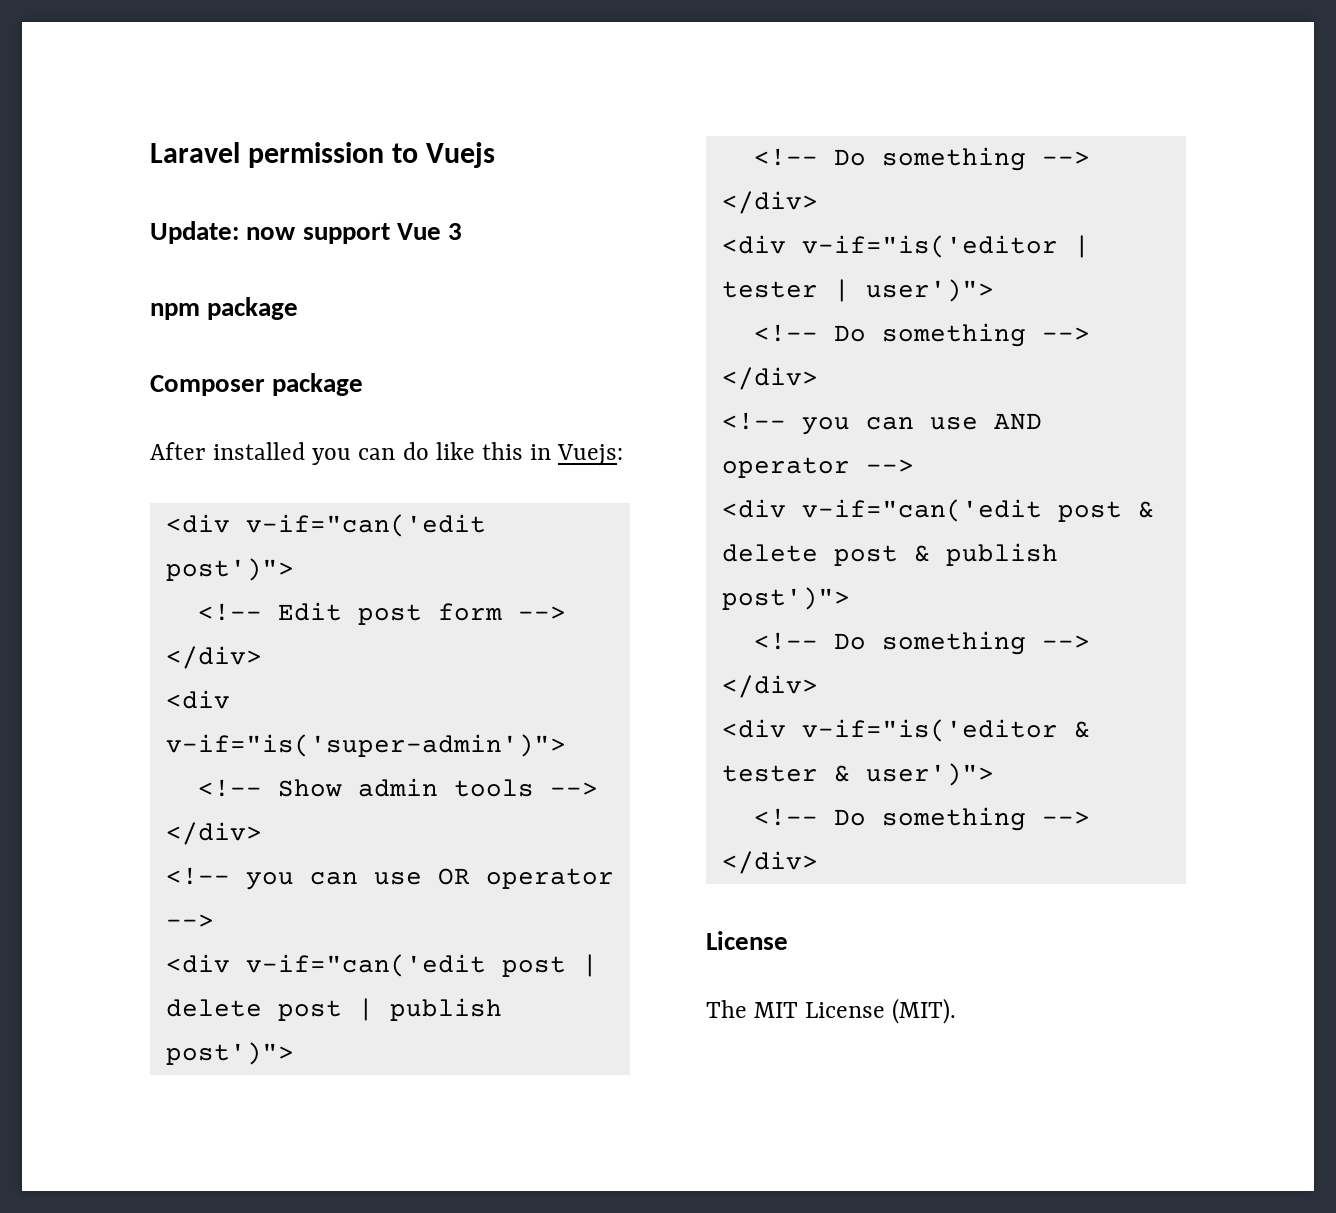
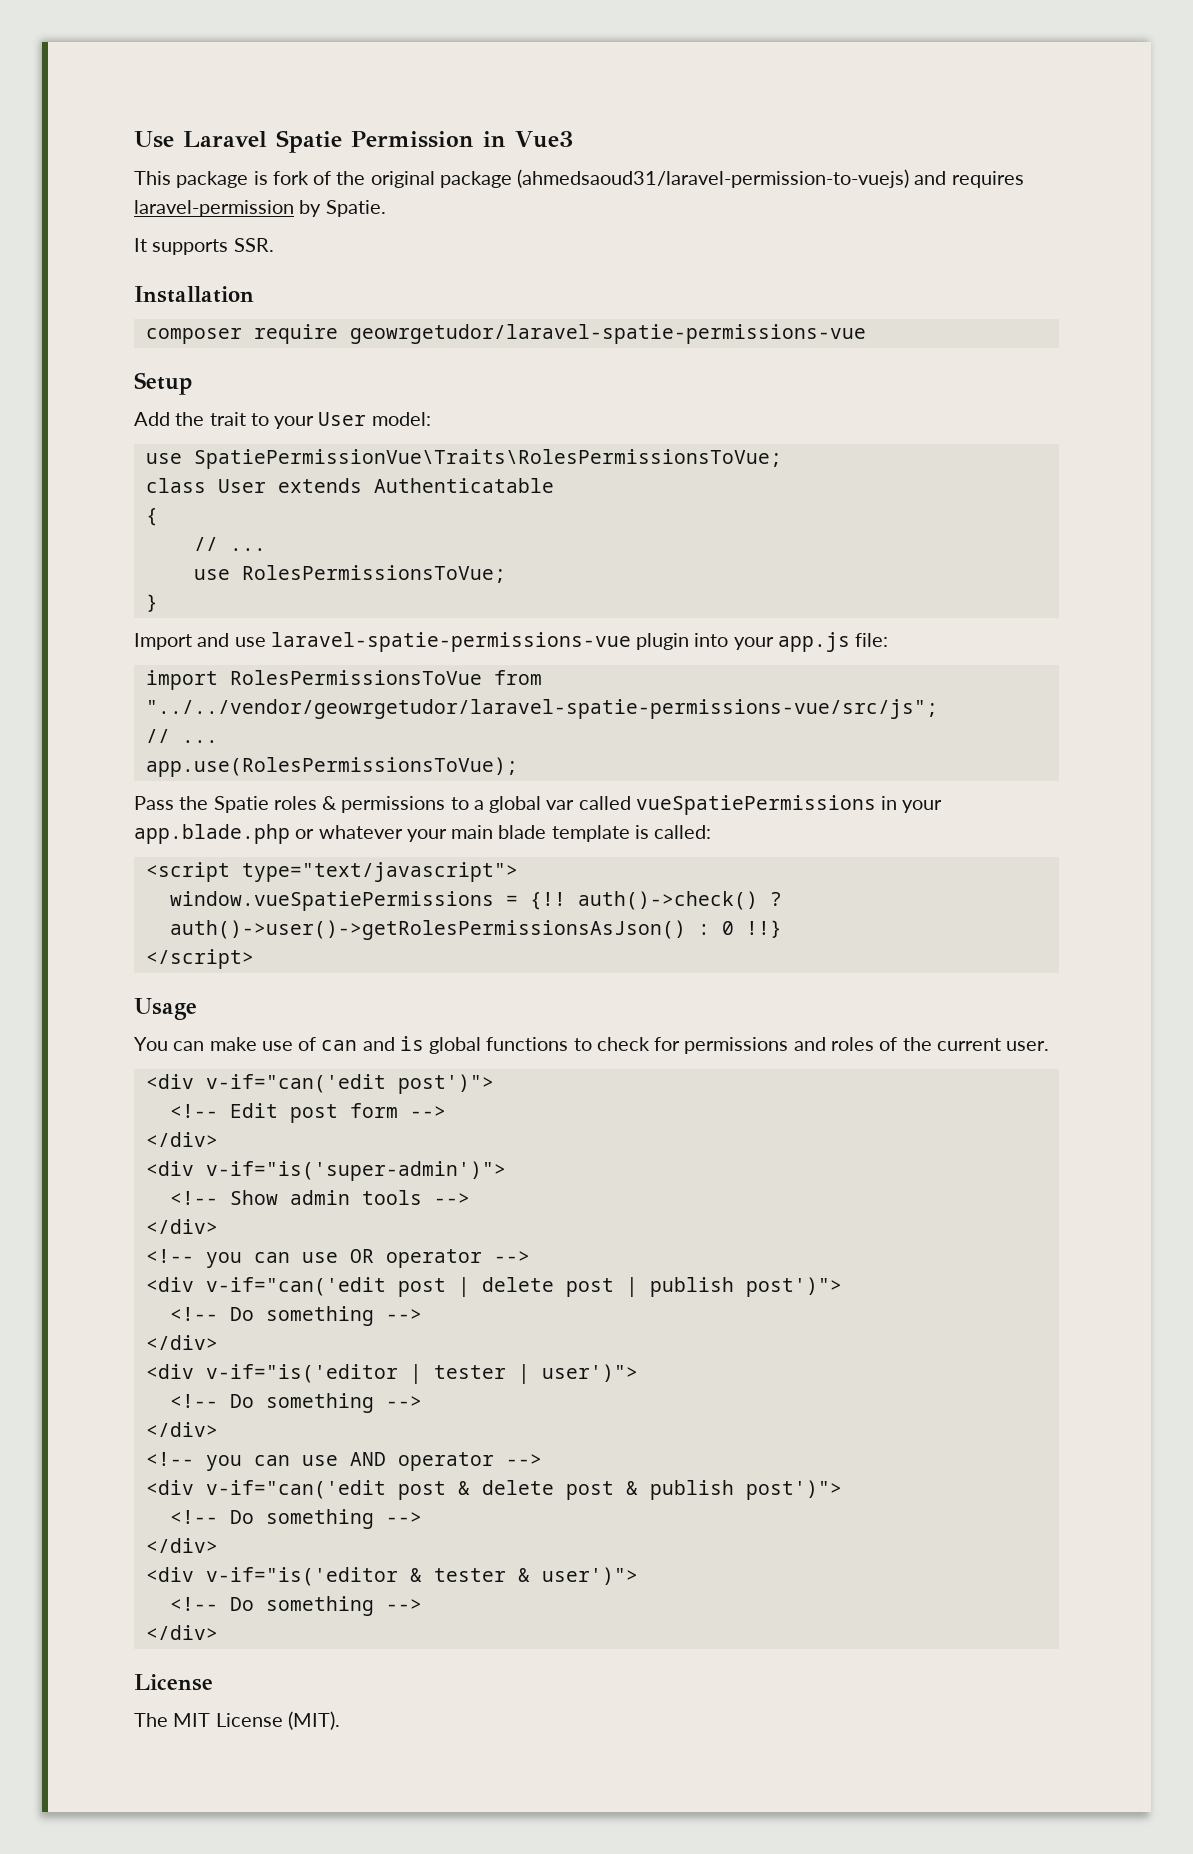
- Laravel permission to Vuejs
- Update: now support Vue 3
- npm package
- Composer package
- After installed you can do like this in Vuejs:
+ Use Laravel Spatie Permission in Vue3
+ This package is fork of the original package (ahmedsaoud31/laravel-permission-to-vuejs) and requires laravel-permission by Spatie.
+ It supports SSR.
+ Installation
+ composer require geowrgetudor/laravel-spatie-permissions-vue
+ Setup
+ Add the trait to your User model:
+ use SpatiePermissionVue\Traits\RolesPermissionsToVue;
+ class User extends Authenticatable
+ {
+ // ...
+ use RolesPermissionsToVue;
+ }
+ Import and use laravel-spatie-permissions-vue plugin into your app.js file:
+ import RolesPermissionsToVue from "../../vendor/geowrgetudor/laravel-spatie-permissions-vue/src/js";
+ // ...
+ app.use(RolesPermissionsToVue);
+ Pass the Spatie roles & permissions to a global var called vueSpatiePermissions in your app.blade.php or whatever your main blade template is called:
+ <script type="text/javascript">
+ window.vueSpatiePermissions = {!! auth()->check() ? auth()->user()->getRolesPermissionsAsJson() : 0 !!}
+ </script>
+ Usage
+ You can make use of can and is global functions to check for permissions and roles of the current user.

